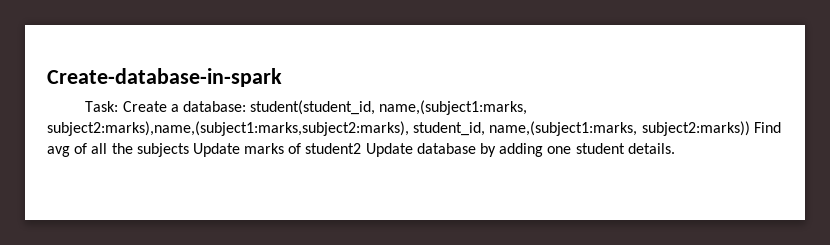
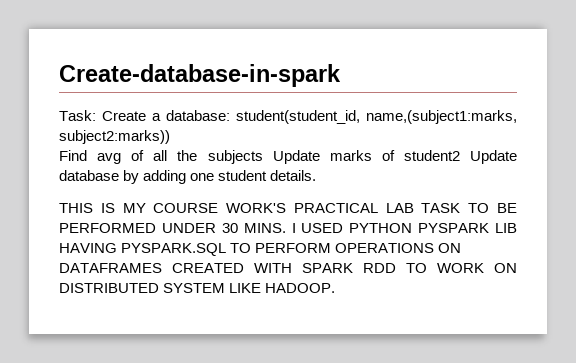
- Task: Create a database: student(student_id, name,(subject1:marks, subject2:marks),name,(subject1:marks,subject2:marks), student_id, name,(subject1:marks, subject2:marks)) Find avg of all the subjects Update marks of student2 Update database by adding one student details.
+ Task: Create a database: student(student_id, name,(subject1:marks, subject2:marks))
+ Find avg of all the subjects Update marks of student2 Update database by adding one student details.
+ THIS IS MY COURSE WORK'S PRACTICAL LAB TASK TO BE PERFORMED UNDER 30 MINS. I USED PYTHON PYSPARK LIB HAVING PYSPARK.SQL TO PERFORM OPERATIONS ON DATAFRAMES CREATED WITH SPARK RDD TO WORK ON DISTRIBUTED SYSTEM LIKE HADOOP.

